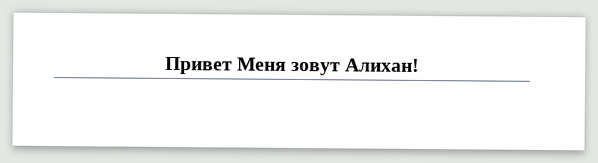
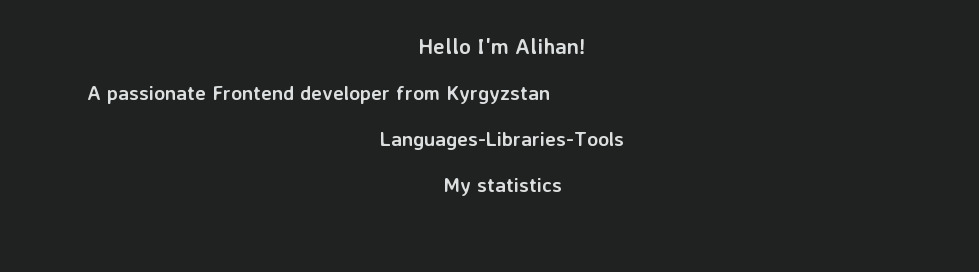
- Привет Меня зовут Алихан!
+ Hello I'm Alihan!
+ A passionate Frontend developer from Kyrgyzstan
+ Languages-Libraries-Tools
+ My statistics

